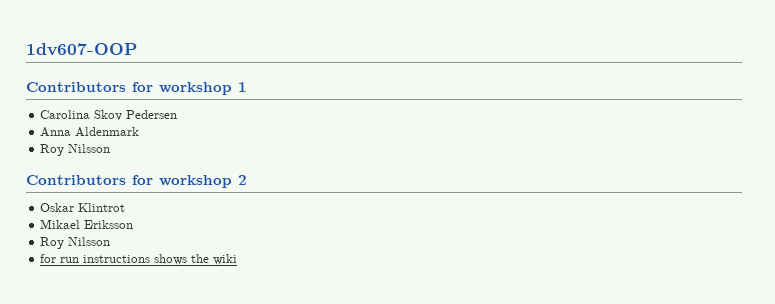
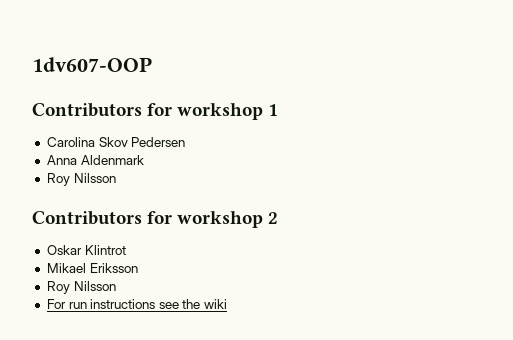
- for run instructions shows the wiki
+ For run instructions see the wiki

